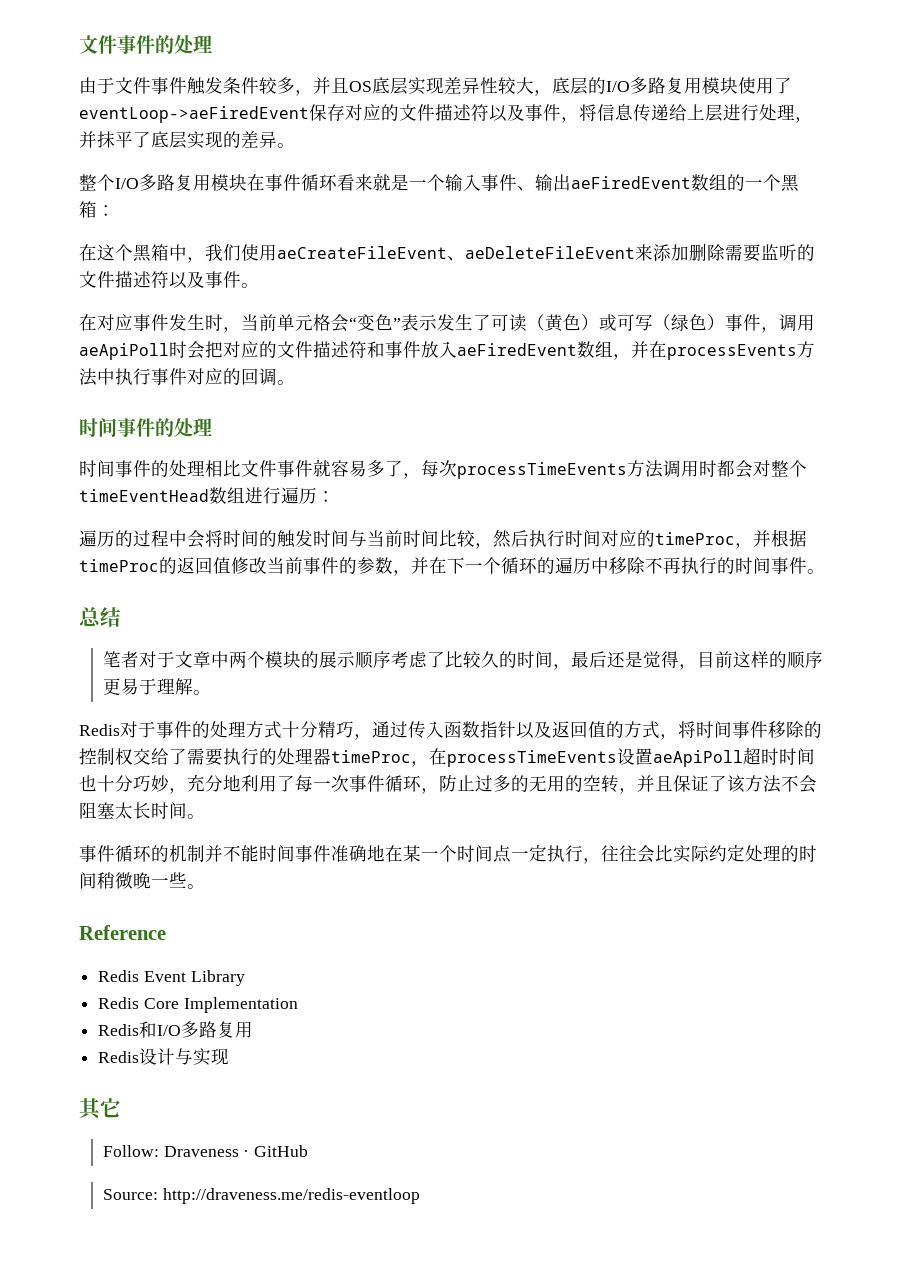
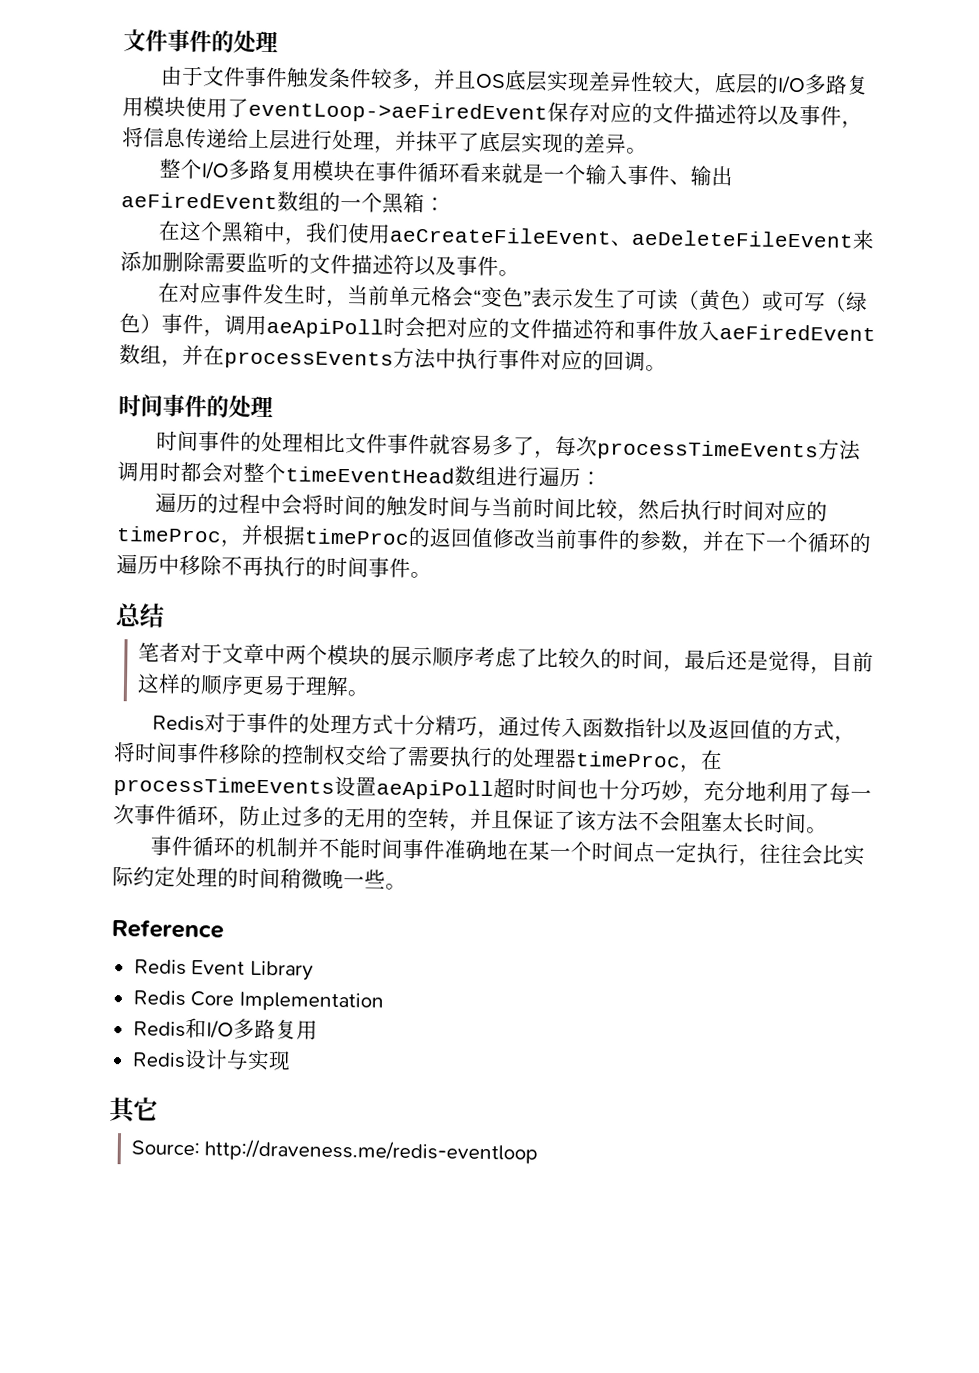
- Follow: Draveness · GitHub

